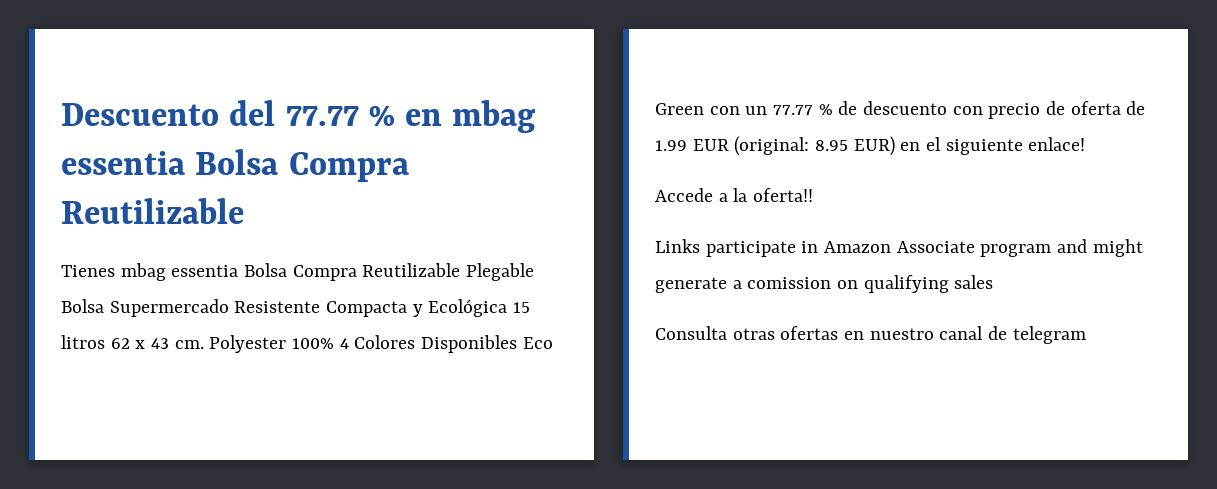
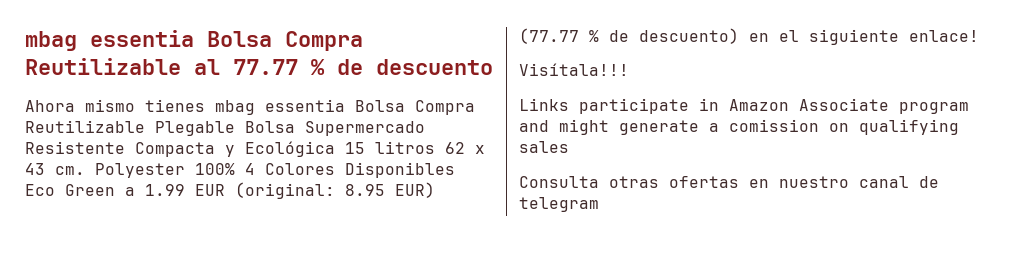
- Descuento del 77.77 % en mbag essentia Bolsa Compra Reutilizable
- Tienes mbag essentia Bolsa Compra Reutilizable Plegable Bolsa Supermercado Resistente Compacta y Ecológica 15 litros 62 x 43 cm.
+ mbag essentia Bolsa Compra Reutilizable al 77.77 % de descuento
+ Ahora mismo tienes mbag essentia Bolsa Compra Reutilizable Plegable Bolsa Supermercado Resistente Compacta y Ecológica 15 litros 62 x 43 cm.
- Polyester 100% 4 Colores Disponibles Eco Green con un 77.77 % de descuento con precio de oferta de 1.99 EUR (original: 8.95 EUR) en el siguiente enlace!
+ Polyester 100% 4 Colores Disponibles Eco Green a 1.99 EUR (original: 8.95 EUR) (77.77 % de descuento) en el siguiente enlace!
- Accede a la oferta!!
+ Visítala!!!

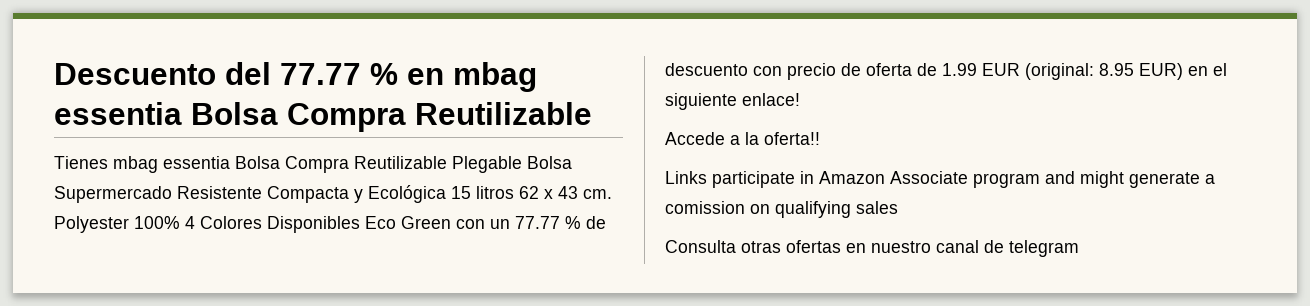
- mbag essentia Bolsa Compra Reutilizable al 77.77 % de descuento
- Ahora mismo tienes mbag essentia Bolsa Compra Reutilizable Plegable Bolsa Supermercado Resistente Compacta y Ecológica 15 litros 62 x 43 cm.
+ Descuento del 77.77 % en mbag essentia Bolsa Compra Reutilizable
+ Tienes mbag essentia Bolsa Compra Reutilizable Plegable Bolsa Supermercado Resistente Compacta y Ecológica 15 litros 62 x 43 cm.
- Polyester 100% 4 Colores Disponibles Eco Green a 1.99 EUR (original: 8.95 EUR) (77.77 % de descuento) en el siguiente enlace!
+ Polyester 100% 4 Colores Disponibles Eco Green con un 77.77 % de descuento con precio de oferta de 1.99 EUR (original: 8.95 EUR) en el siguiente enlace!
- Visítala!!!
+ Accede a la oferta!!

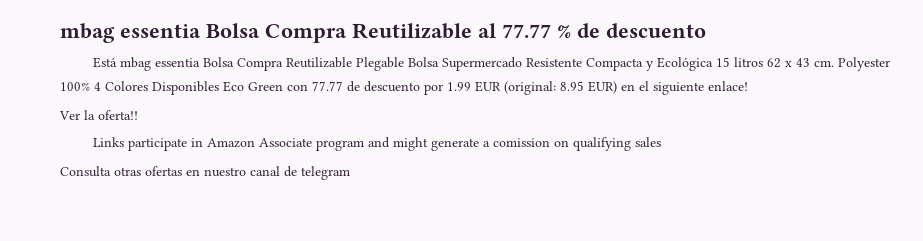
- Descuento del 77.77 % en mbag essentia Bolsa Compra Reutilizable
- Tienes mbag essentia Bolsa Compra Reutilizable Plegable Bolsa Supermercado Resistente Compacta y Ecológica 15 litros 62 x 43 cm.
+ mbag essentia Bolsa Compra Reutilizable al 77.77 % de descuento
+ Está mbag essentia Bolsa Compra Reutilizable Plegable Bolsa Supermercado Resistente Compacta y Ecológica 15 litros 62 x 43 cm.
- Polyester 100% 4 Colores Disponibles Eco Green con un 77.77 % de descuento con precio de oferta de 1.99 EUR (original: 8.95 EUR) en el siguiente enlace!
+ Polyester 100% 4 Colores Disponibles Eco Green con 77.77 de descuento por 1.99 EUR (original: 8.95 EUR) en el siguiente enlace!
- Accede a la oferta!!
+ Ver la oferta!!

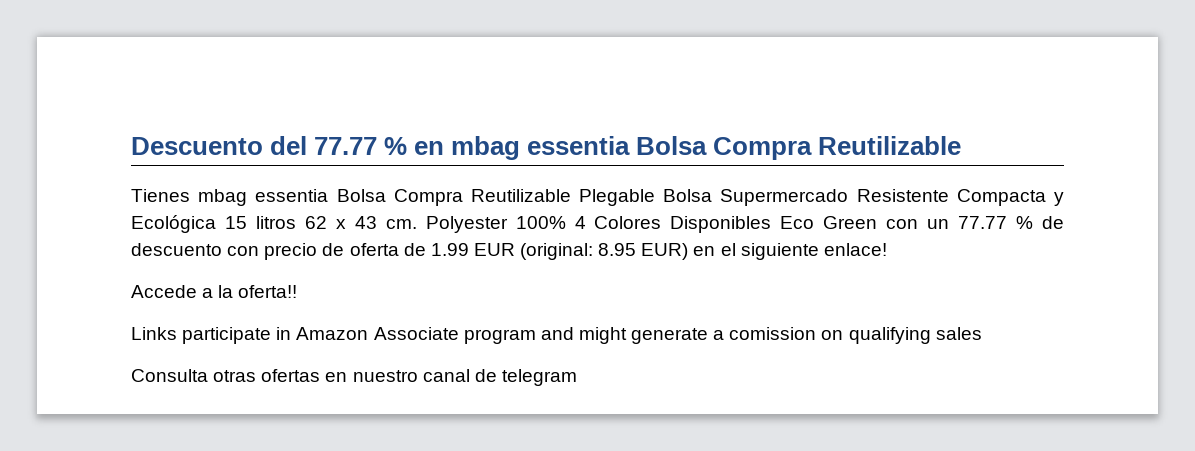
- mbag essentia Bolsa Compra Reutilizable al 77.77 % de descuento
- Está mbag essentia Bolsa Compra Reutilizable Plegable Bolsa Supermercado Resistente Compacta y Ecológica 15 litros 62 x 43 cm.
+ Descuento del 77.77 % en mbag essentia Bolsa Compra Reutilizable
+ Tienes mbag essentia Bolsa Compra Reutilizable Plegable Bolsa Supermercado Resistente Compacta y Ecológica 15 litros 62 x 43 cm.
- Polyester 100% 4 Colores Disponibles Eco Green con 77.77 de descuento por 1.99 EUR (original: 8.95 EUR) en el siguiente enlace!
+ Polyester 100% 4 Colores Disponibles Eco Green con un 77.77 % de descuento con precio de oferta de 1.99 EUR (original: 8.95 EUR) en el siguiente enlace!
- Ver la oferta!!
+ Accede a la oferta!!

